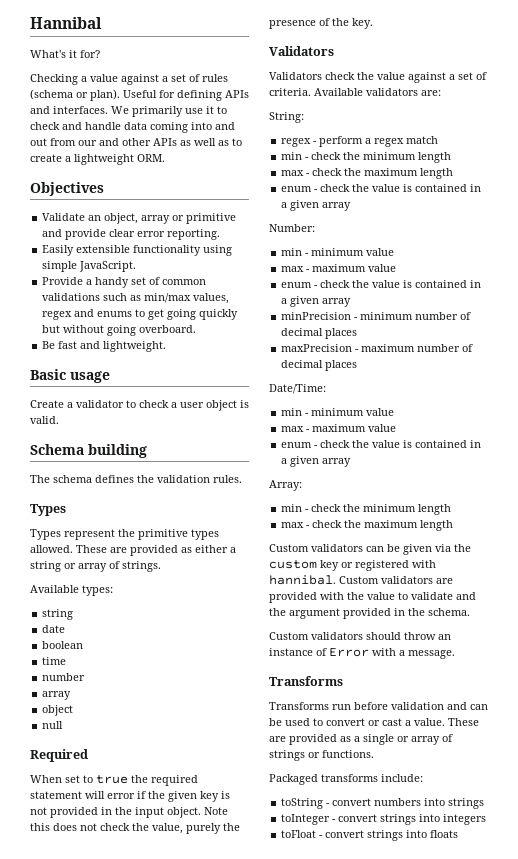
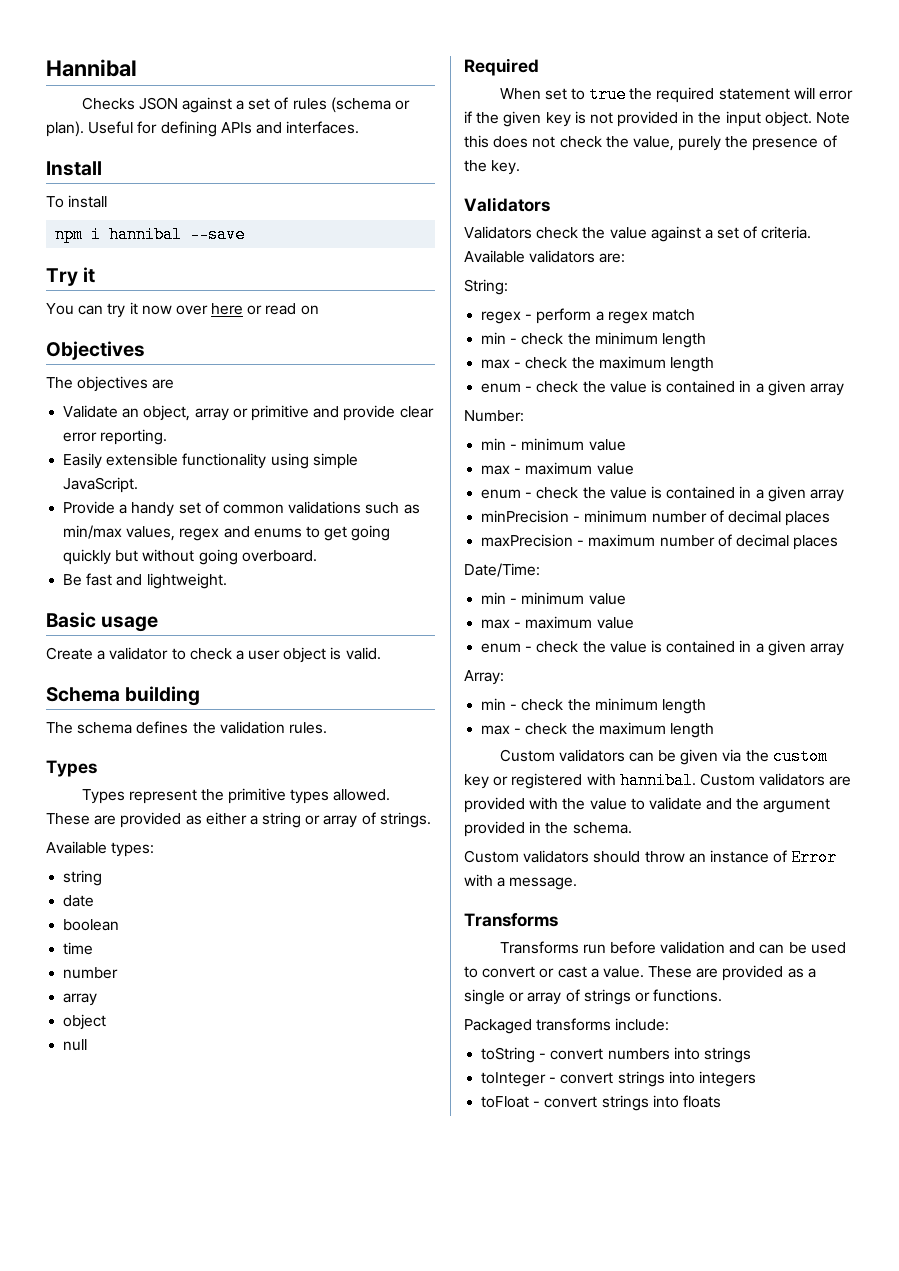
- What's it for?
- Checking a value against a set of rules (schema or plan).
+ Checks JSON against a set of rules (schema or plan).
- Useful for defining APIs and interfaces. We primarily use it to check and handle data coming into and out from our and other APIs as well as to create a lightweight ORM.
+ Useful for defining APIs and interfaces.
+ Install
+ To install
+ npm i hannibal --save
+ Try it
+ You can try it now over here or read on
  Objectives
+ The objectives are

